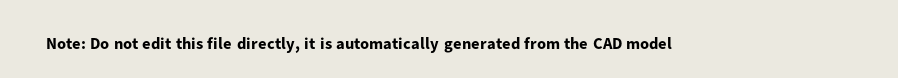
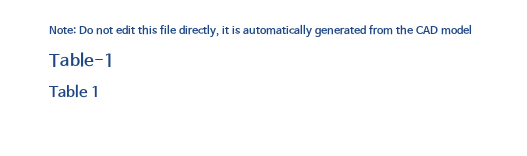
+ Table-1
+ Table 1

